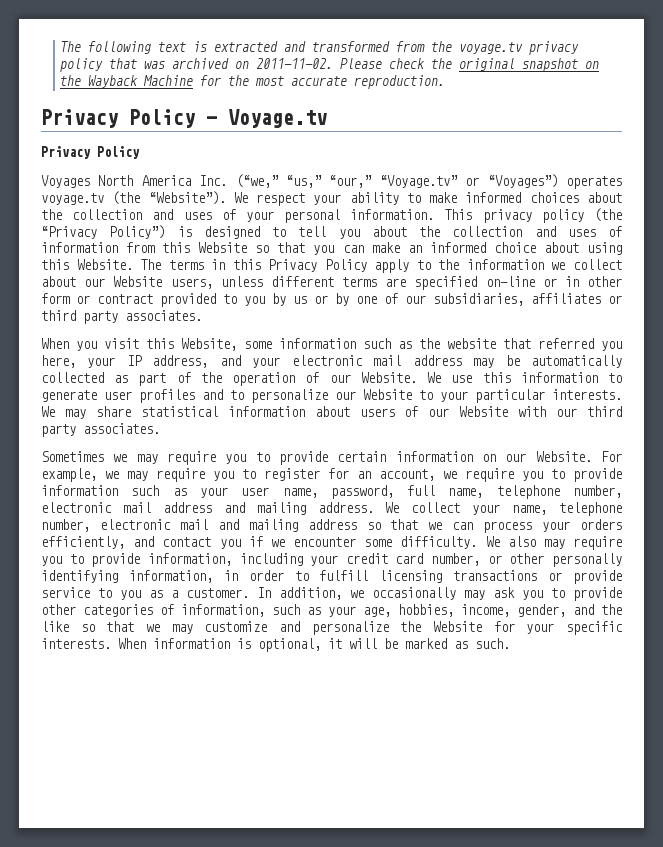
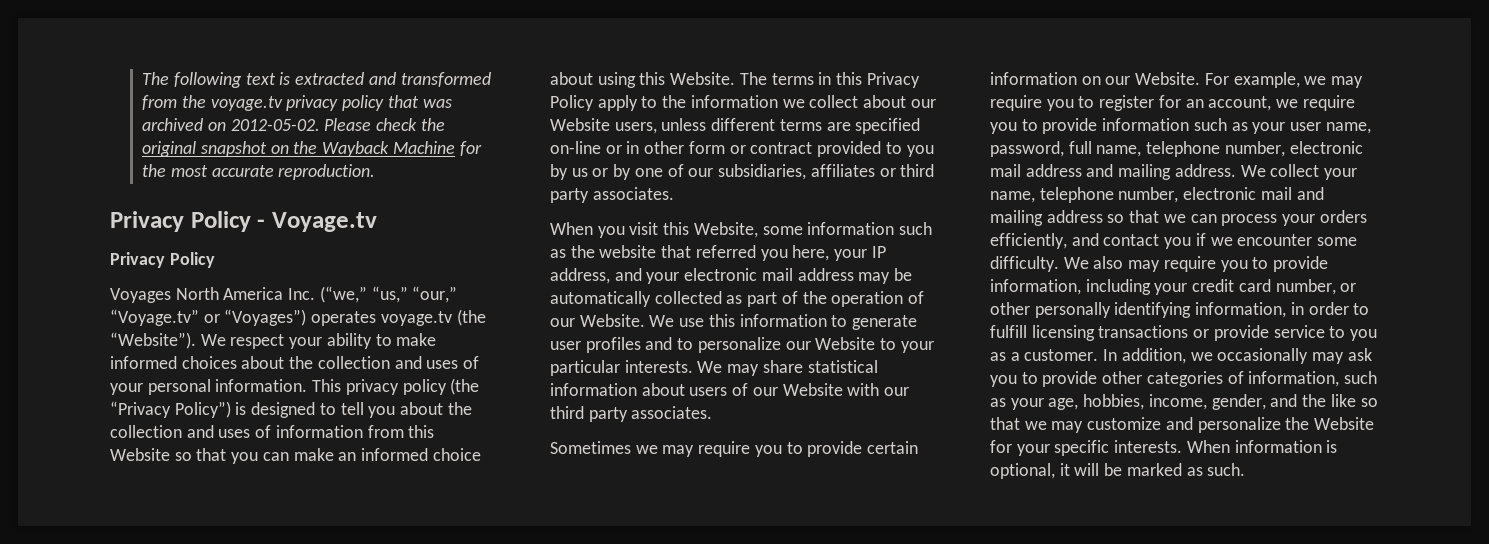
- The following text is extracted and transformed from the voyage.tv privacy policy that was archived on 2011-11-02.
+ The following text is extracted and transformed from the voyage.tv privacy policy that was archived on 2012-05-02.

